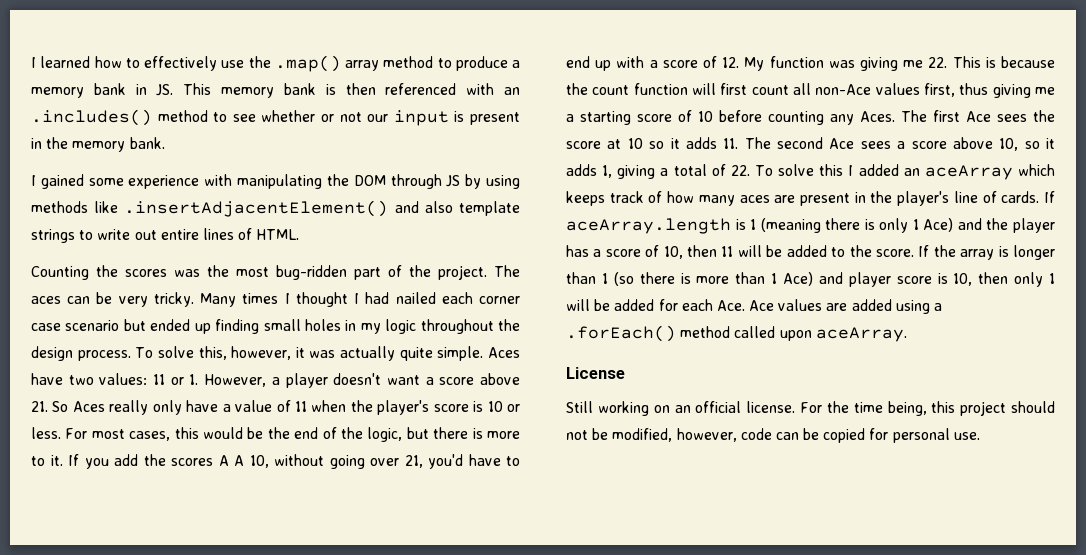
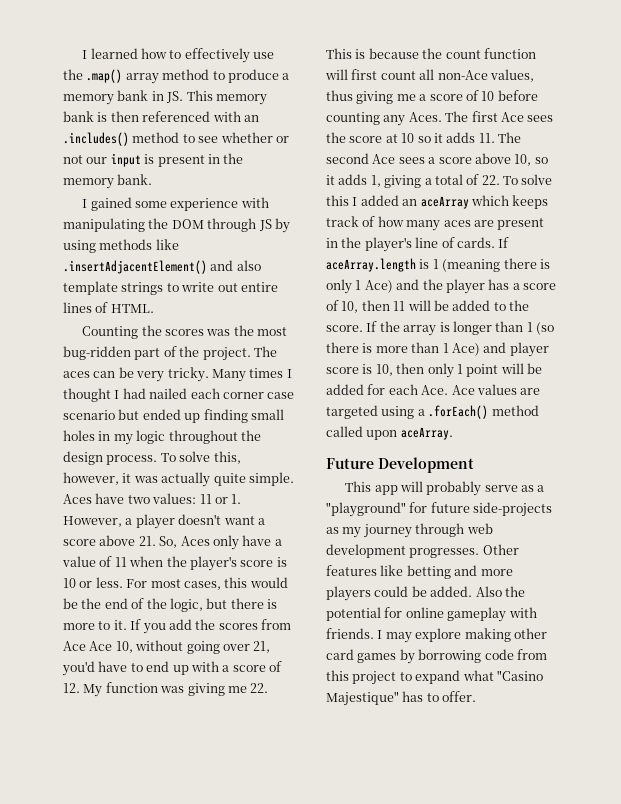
- Aces have two values: 11 or 1. However, a player doesn't want a score above 21. So Aces really only have a value of 11 when the player's score is 10 or less.
+ Aces have two values: 11 or 1. However, a player doesn't want a score above 21. So, Aces only have a value of 11 when the player's score is 10 or less.
- If you add the scores A A 10, without going over 21, you'd have to end up with a score of 12. My function was giving me 22. This is because the count function will first count all non-Ace values first, thus giving me a starting score of 10 before counting any Aces.
+ If you add the scores from Ace Ace 10, without going over 21, you'd have to end up with a score of 12. My function was giving me 22. This is because the count function will first count all non-Ace values, thus giving me a score of 10 before counting any Aces.
- If the array is longer than 1 (so there is more than 1 Ace) and player score is 10, then only 1 will be added for each Ace. Ace values are added using a .forEach() method called upon aceArray.
+ If the array is longer than 1 (so there is more than 1 Ace) and player score is 10, then only 1 point will be added for each Ace. Ace values are targeted using a .forEach() method called upon aceArray.
- License
- Still working on an official license. For the time being, this project should not be modified, however, code can be copied for personal use.
+ Future Development
+ This app will probably serve as a "playground" for future side-projects as my journey through web development progresses. Other features like betting and more players could be added. Also the potential for online gameplay with friends. I may explore making other card games by borrowing code from this project to expand what "Casino Majestique" has to offer.

